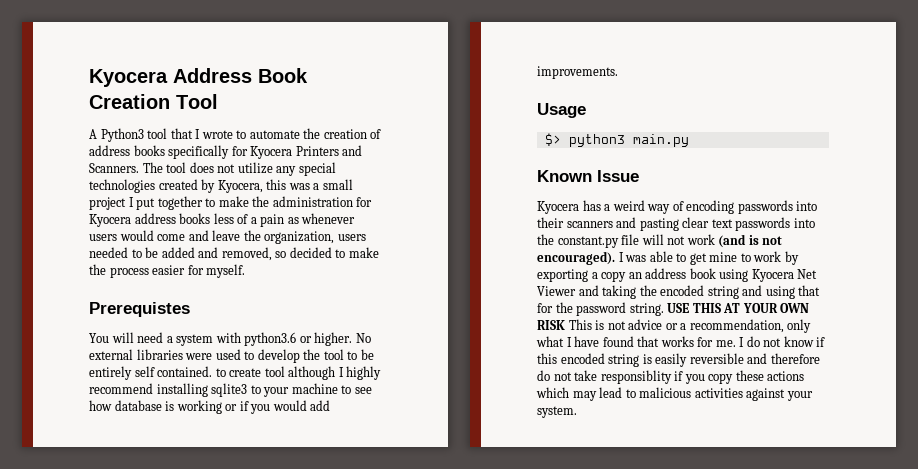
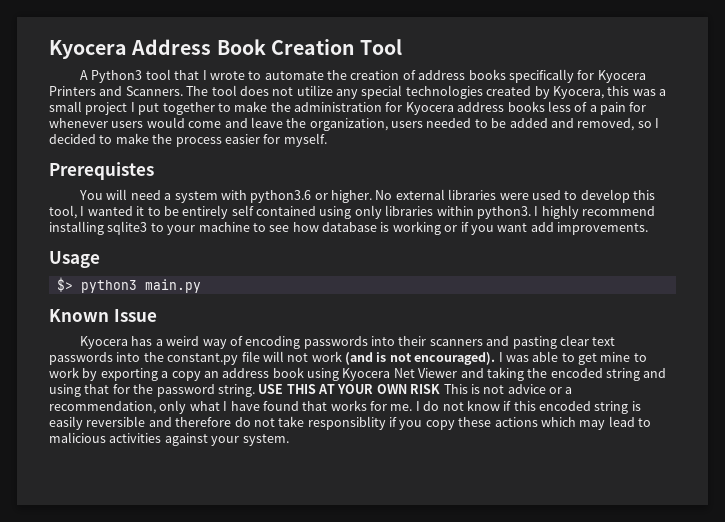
- The tool does not utilize any special technologies created by Kyocera, this was a small project I put together to make the administration for Kyocera address books less of a pain as whenever users would come and leave the organization, users needed to be added and removed, so decided to make the process easier for myself.
+ The tool does not utilize any special technologies created by Kyocera, this was a small project I put together to make the administration for Kyocera address books less of a pain for whenever users would come and leave the organization, users needed to be added and removed, so I decided to make the process easier for myself.
- No external libraries were used to develop the tool to be entirely self contained. to create tool although I highly recommend installing sqlite3 to your machine to see how database is working or if you would add improvements.
+ No external libraries were used to develop this tool, I wanted it to be entirely self contained using only libraries within python3. I highly recommend installing sqlite3 to your machine to see how database is working or if you want add improvements.

